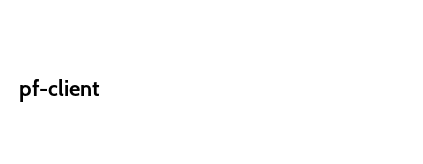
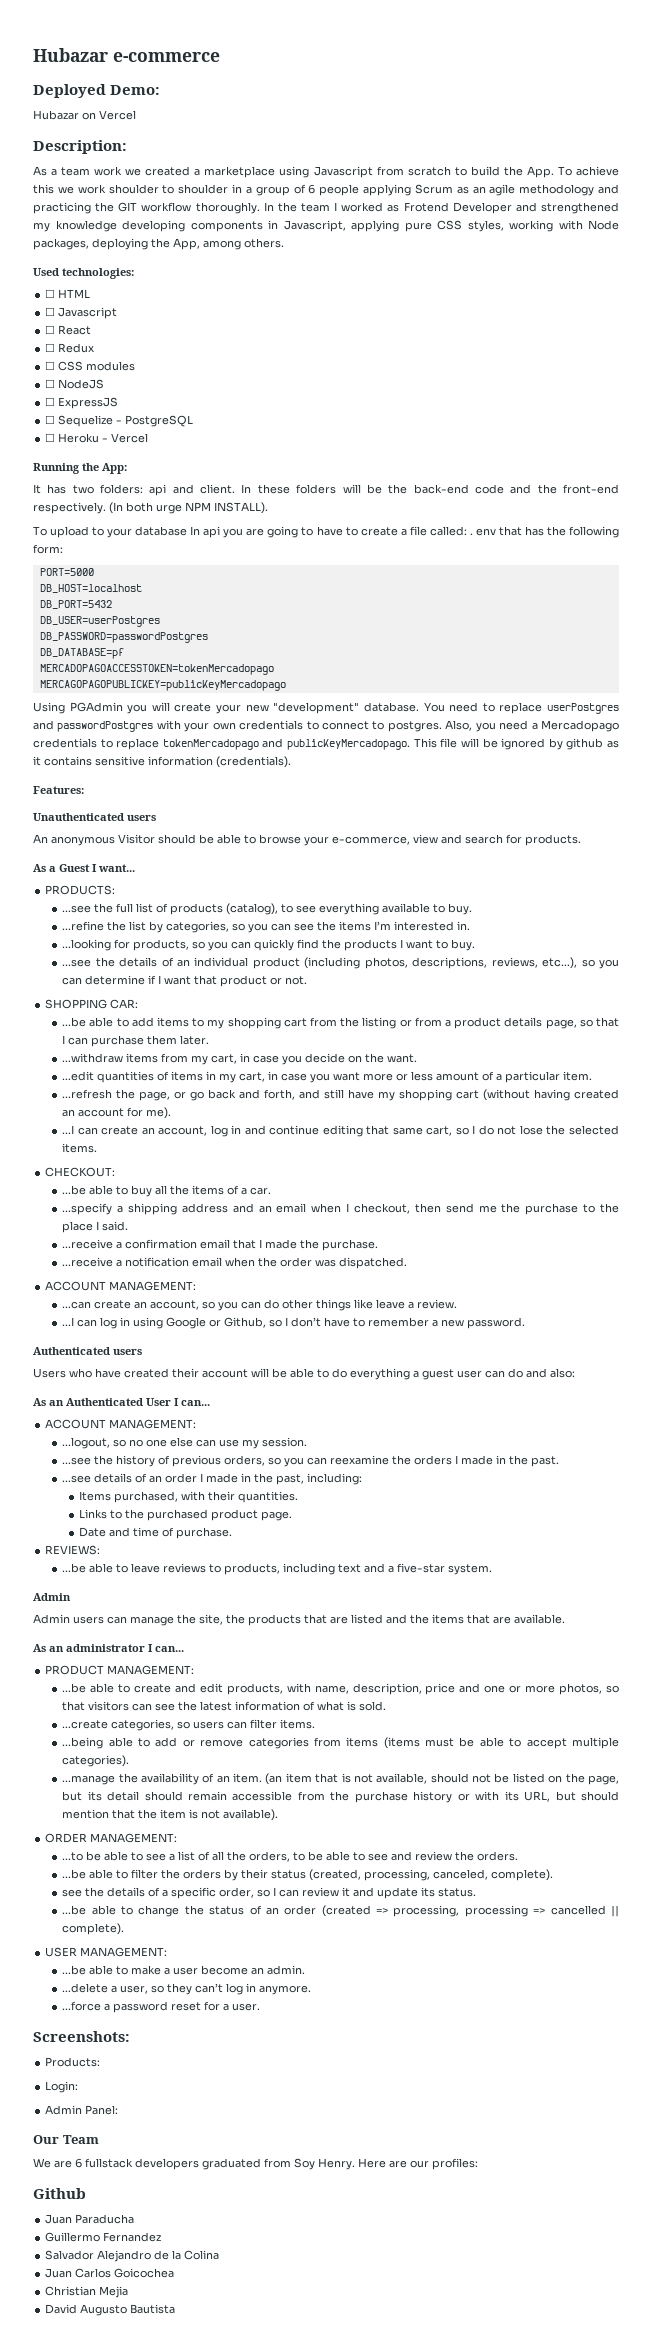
- pf-client
+ Hubazar e-commerce
+ Deployed Demo:
+ Hubazar on Vercel
+ Description:
+ As a team work we created a marketplace using Javascript from scratch to build the App. To achieve this we work shoulder to shoulder in a group of 6 people applying Scrum as an agile methodology and practicing the GIT workflow thoroughly. In the team I worked as Frotend Developer and strengthened my knowledge developing components in Javascript, applying pure CSS styles, working with Node packages, deploying the App, among others.
+ Used technologies:
+ ☐ HTML
+ ☐ Javascript
+ ☐ React
+ ☐ Redux
+ ☐ CSS modules
+ ☐ NodeJS
+ ☐ ExpressJS
+ ☐ Sequelize - PostgreSQL
+ ☐ Heroku - Vercel
+ Running the App:
+ It has two folders: api and client. In these folders will be the back-end code and the front-end respectively. (In both urge NPM INSTALL).
+ To upload to your database In api you are going to have to create a file called: . env that has the following form:
+ PORT=5000
+ DB_HOST=localhost
+ DB_PORT=5432
+ DB_USER=userPostgres
+ DB_PASSWORD=passwordPostgres
+ DB_DATABASE=pf
+ MERCADOPAGOACCESSTOKEN=tokenMercadopago
+ MERCAGOPAGOPUBLICKEY=publicKeyMercadopago
+ Using PGAdmin you will create your new "development" database. You need to replace userPostgres and passwordPostgres with your own credentials to connect to postgres. Also, you need a Mercadopago credentials to replace tokenMercadopago and publicKeyMercadopago. This file will be ignored by github as it contains sensitive information (credentials).
+ Features:
+ Unauthenticated users
+ An anonymous Visitor should be able to browse your e-commerce, view and search for products.
+ As a Guest I want...
+ PRODUCTS:
+ ...see the full list of products (catalog), to see everything available to buy.
+ ...refine the list by categories, so you can see the items I’m interested in.
+ ...looking for products, so you can quickly find the products I want to buy.
+ ...see the details of an individual product (including photos, descriptions, reviews, etc...), so you can determine if I want that product or not.
+ SHOPPING CAR:
+ ...be able to add items to my shopping cart from the listing or from a product details page, so that I can purchase them later.
+ ...withdraw items from my cart, in case you decide on the want.
+ ...edit quantities of items in my cart, in case you want more or less amount of a particular item.
+ ...refresh the page, or go back and forth, and still have my shopping cart (without having created an account for me).
+ ...I can create an account, log in and continue editing that same cart, so I do not lose the selected items.
+ CHECKOUT:
+ ...be able to buy all the items of a car.
+ ...specify a shipping address and an email when I checkout, then send me the purchase to the place I said.
+ ...receive a confirmation email that I made the purchase.
+ ...receive a notification email when the order was dispatched.
+ ACCOUNT MANAGEMENT:
+ ...can create an account, so you can do other things like leave a review.
+ ...I can log in using Google or Github, so I don’t have to remember a new password.
+ Authenticated users
+ Users who have created their account will be able to do everything a guest user can do and also:
+ As an Authenticated User I can...
+ ACCOUNT MANAGEMENT:
+ ...logout, so no one else can use my session.
+ ...see the history of previous orders, so you can reexamine the orders I made in the past.
+ ...see details of an order I made in the past, including:
+ Items purchased, with their quantities.
+ Links to the purchased product page.
+ Date and time of purchase.
+ REVIEWS:
+ ...be able to leave reviews to products, including text and a five-star system.
+ Admin
+ Admin users can manage the site, the products that are listed and the items that are available.
+ As an administrator I can...
+ PRODUCT MANAGEMENT:
+ ...be able to create and edit products, with name, description, price and one or more photos, so that visitors can see the latest information of what is sold.
+ ...create categories, so users can filter items.
+ ...being able to add or remove categories from items (items must be able to accept multiple categories).
+ ...manage the availability of an item. (an item that is not available, should not be listed on the page, but its detail should remain accessible from the purchase history or with its URL, but should mention that the item is not available).
+ ORDER MANAGEMENT:
+ ...to be able to see a list of all the orders, to be able to see and review the orders.
+ ...be able to filter the orders by their status (created, processing, canceled, complete).
+ see the details of a specific order, so I can review it and update its status.
+ ...be able to change the status of an order (created => processing, processing => cancelled || complete).
+ USER MANAGEMENT:
+ ...be able to make a user become an admin.
+ ...delete a user, so they can’t log in anymore.
+ ...force a password reset for a user.
+ Screenshots:
+ Products:
+ Login:
+ Admin Panel:
+ Our Team
+ We are 6 fullstack developers graduated from Soy Henry. Here are our profiles:
+ Github
+ Juan Paraducha
+ Guillermo Fernandez
+ Salvador Alejandro de la Colina
+ Juan Carlos Goicochea
+ Christian Mejia
+ David Augusto Bautista

